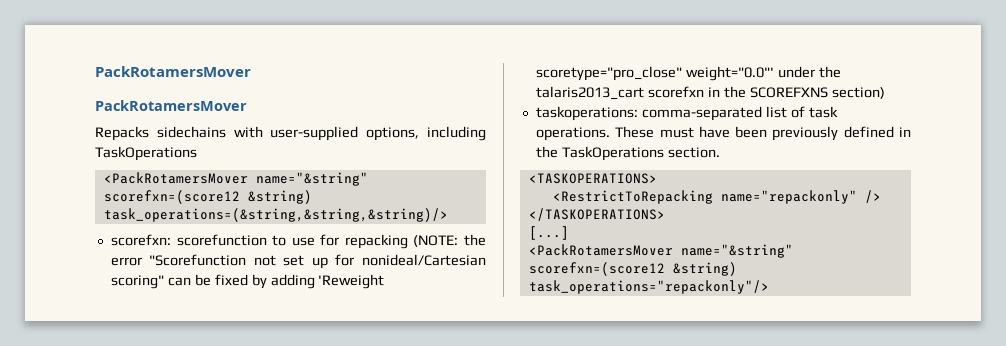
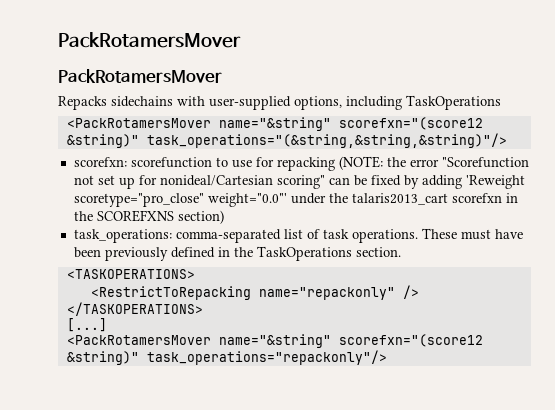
- <PackRotamersMover name="&string" scorefxn=(score12 &string) task_operations=(&string,&string,&string)/>
+ <PackRotamersMover name="&string" scorefxn="(score12 &string)" task_operations="(&string,&string,&string)"/>
- taskoperations: comma-separated list of task operations.
+ task_operations: comma-separated list of task operations.
- <PackRotamersMover name="&string" scorefxn=(score12 &string) task_operations="repackonly"/>
+ <PackRotamersMover name="&string" scorefxn="(score12 &string)" task_operations="repackonly"/>

